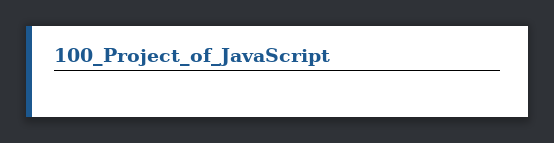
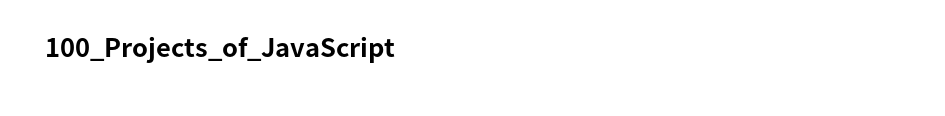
- 100_Project_of_JavaScript
+ 100_Projects_of_JavaScript

